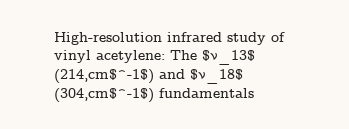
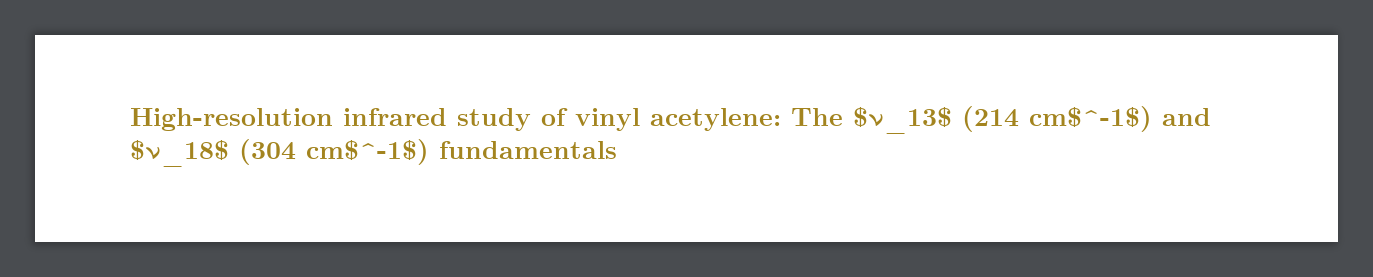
- High-resolution infrared study of vinyl acetylene: The $ν_13$ (214,cm$^-1$) and $ν_18$ (304,cm$^-1$) fundamentals
+ High-resolution infrared study of vinyl acetylene: The $ν_13$ (214 cm$^-1$) and $ν_18$ (304 cm$^-1$) fundamentals

